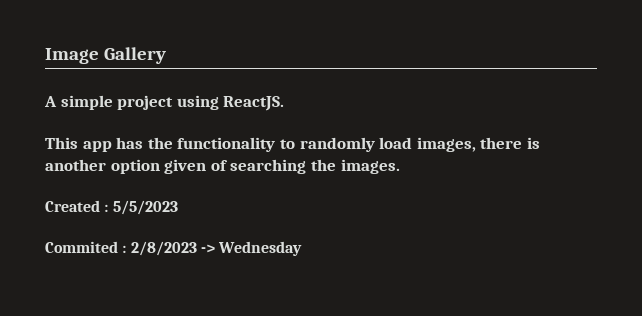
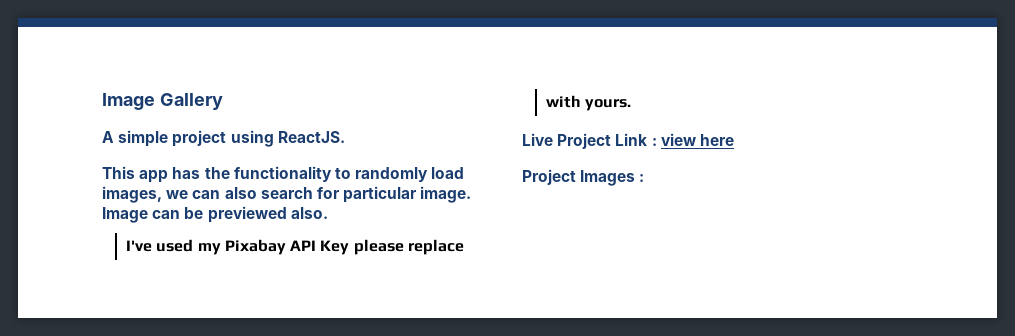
- This app has the functionality to randomly load images, there is another option given of searching the images.
- Created : 5/5/2023
- Commited : 2/8/2023 -> Wednesday
+ This app has the functionality to randomly load images, we can also search for particular image. Image can be previewed also.
+ I've used my Pixabay API Key please replace with yours.
+ Live Project Link : view here
+ Project Images :

